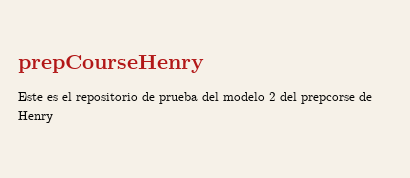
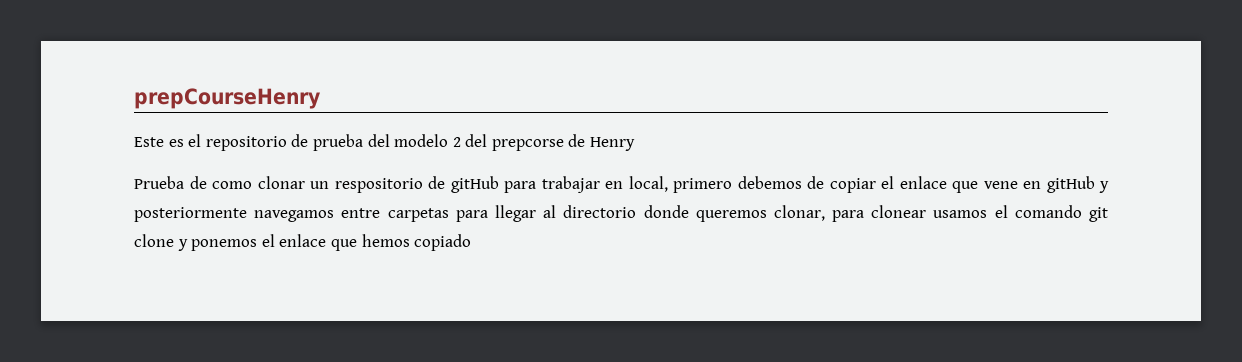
+ Prueba de como clonar un respositorio de gitHub para trabajar en local, primero debemos de copiar el enlace que vene en gitHub y posteriormente navegamos entre carpetas para llegar al directorio donde queremos clonar, para clonear usamos el comando git clone y ponemos el enlace que hemos copiado

